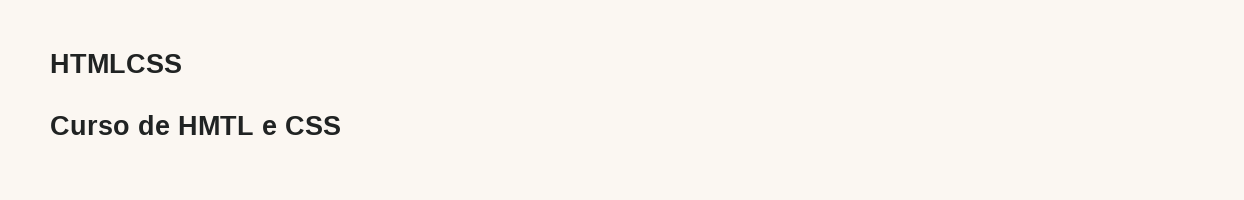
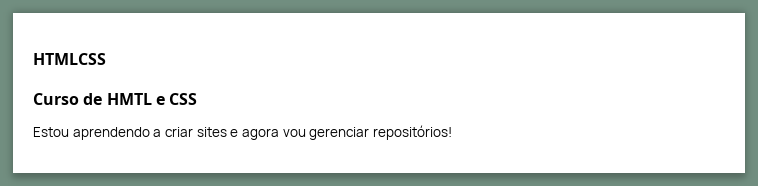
+ Estou aprendendo a criar sites e agora vou gerenciar repositórios!

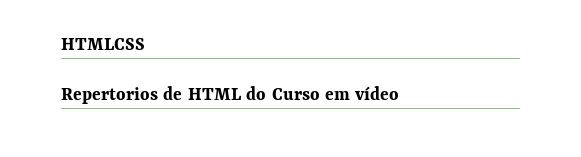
- Curso de HMTL e CSS
- Estou aprendendo a criar sites e agora vou gerenciar repositórios!
+ Repertorios de HTML do Curso em vídeo

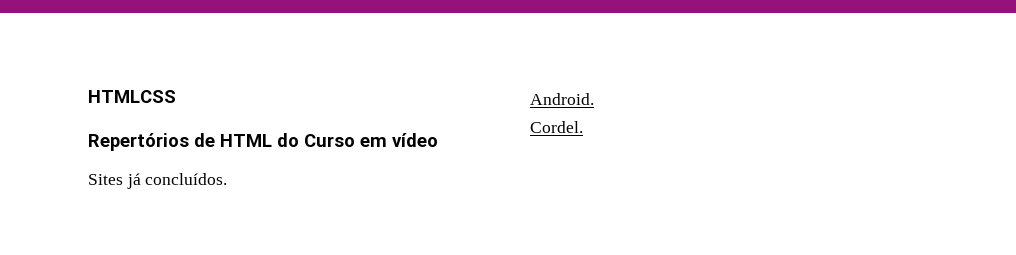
- Repertorios de HTML do Curso em vídeo
+ Repertórios de HTML do Curso em vídeo
+ Sites já concluídos.
+ Android.
+ Cordel.

